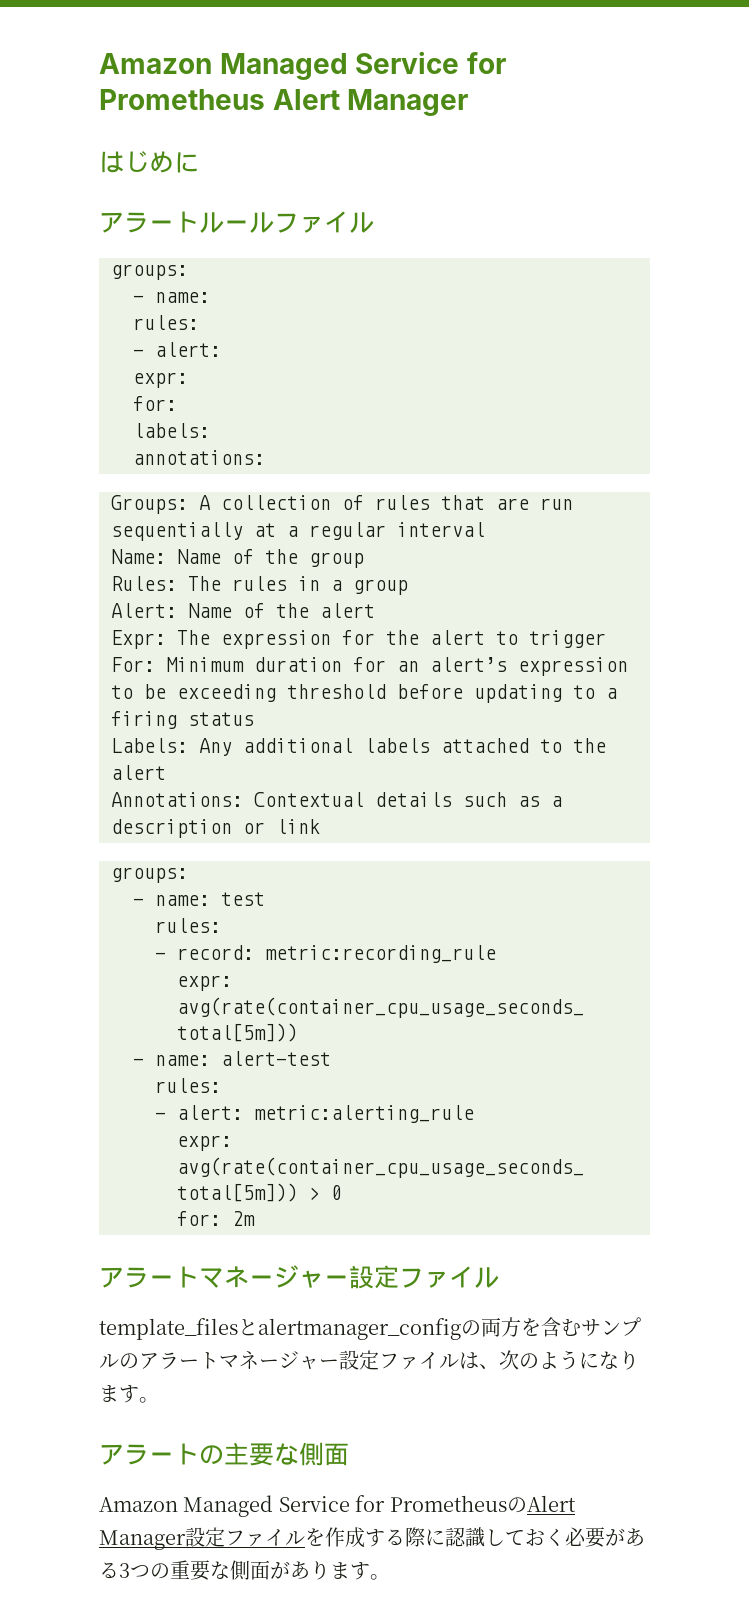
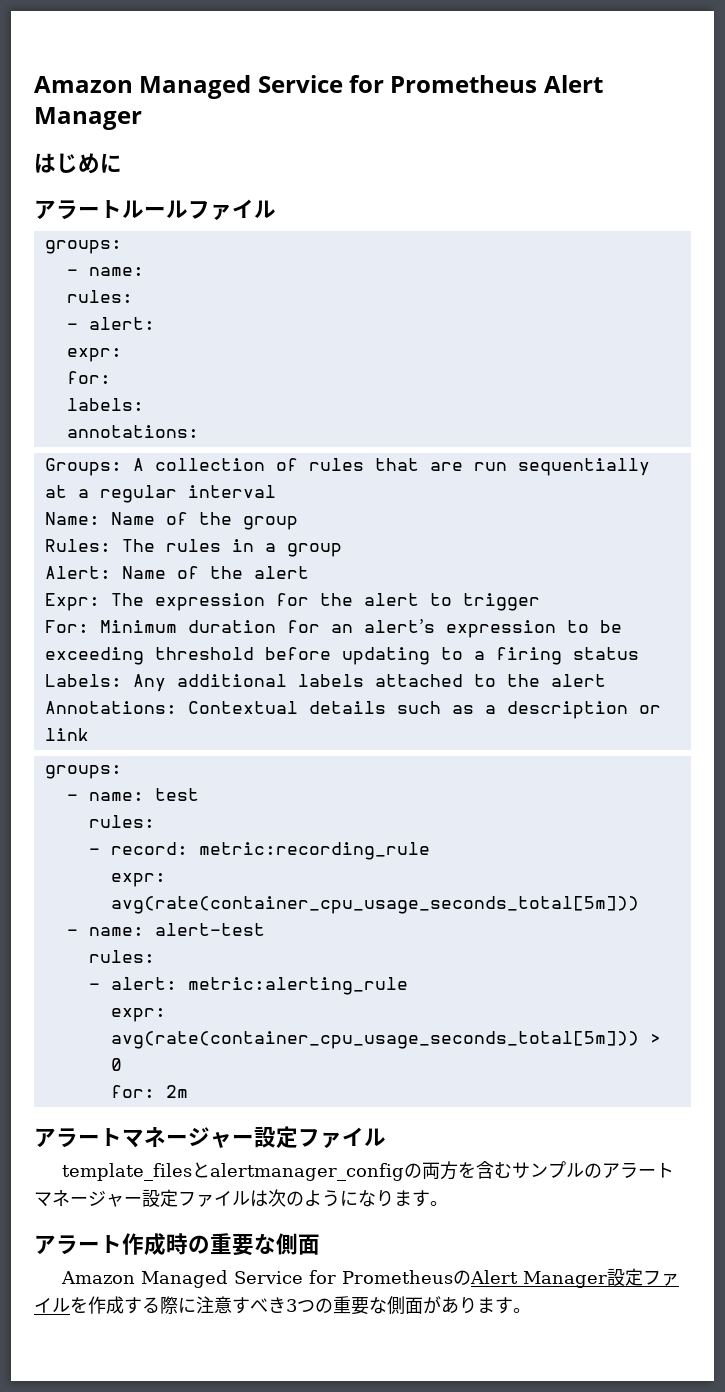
- template_filesとalertmanager_configの両方を含むサンプルのアラートマネージャー設定ファイルは、次のようになります。
+ template_filesとalertmanager_configの両方を含むサンプルのアラートマネージャー設定ファイルは次のようになります。
- アラートの主要な側面
+ アラート作成時の重要な側面
- Amazon Managed Service for PrometheusのAlert Manager設定ファイルを作成する際に認識しておく必要がある3つの重要な側面があります。
+ Amazon Managed Service for PrometheusのAlert Manager設定ファイルを作成する際に注意すべき3つの重要な側面があります。

